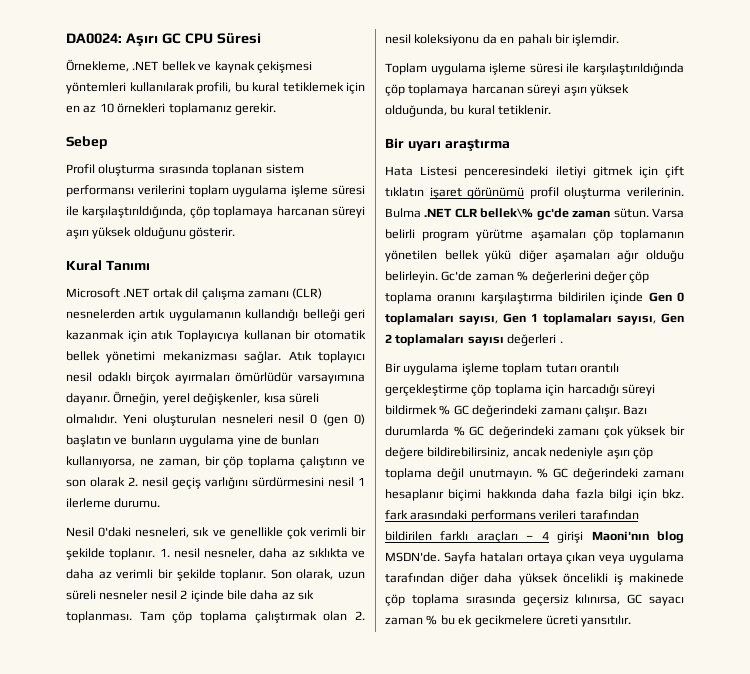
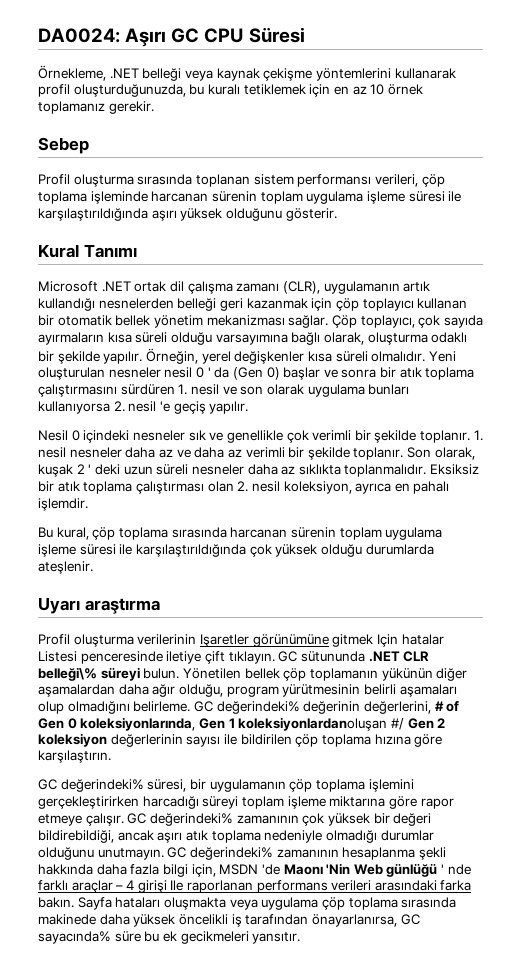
- Örnekleme, .NET bellek ve kaynak çekişmesi yöntemleri kullanılarak profili, bu kural tetiklemek için en az 10 örnekleri toplamanız gerekir.
+ Örnekleme, .NET belleği veya kaynak çekişme yöntemlerini kullanarak profil oluşturduğunuzda, bu kuralı tetiklemek için en az 10 örnek toplamanız gerekir.
- Profil oluşturma sırasında toplanan sistem performansı verilerini toplam uygulama işleme süresi ile karşılaştırıldığında, çöp toplamaya harcanan süreyi aşırı yüksek olduğunu gösterir.
+ Profil oluşturma sırasında toplanan sistem performansı verileri, çöp toplama işleminde harcanan sürenin toplam uygulama işleme süresi ile karşılaştırıldığında aşırı yüksek olduğunu gösterir.
- Microsoft .NET ortak dil çalışma zamanı (CLR) nesnelerden artık uygulamanın kullandığı belleği geri kazanmak için atık Toplayıcıya kullanan bir otomatik bellek yönetimi mekanizması sağlar.
+ Microsoft .NET ortak dil çalışma zamanı (CLR), uygulamanın artık kullandığı nesnelerden belleği geri kazanmak için çöp toplayıcı kullanan bir otomatik bellek yönetim mekanizması sağlar.
- Atık toplayıcı nesil odaklı birçok ayırmaları ömürlüdür varsayımına dayanır.
+ Çöp toplayıcı, çok sayıda ayırmaların kısa süreli olduğu varsayımına bağlı olarak, oluşturma odaklı bir şekilde yapılır.
- Örneğin, yerel değişkenler, kısa süreli olmalıdır.
+ Örneğin, yerel değişkenler kısa süreli olmalıdır.
- Yeni oluşturulan nesneleri nesil 0 (gen 0) başlatın ve bunların uygulama yine de bunları kullanıyorsa, ne zaman, bir çöp toplama çalıştırın ve son olarak 2. nesil geçiş varlığını sürdürmesini nesil 1 ilerleme durumu.
- Nesil 0'daki nesneleri, sık ve genellikle çok verimli bir şekilde toplanır.
+ Yeni oluşturulan nesneler nesil 0 ' da (Gen 0) başlar ve sonra bir atık toplama çalıştırmasını sürdüren 1. nesil ve son olarak uygulama bunları kullanıyorsa 2. nesil 'e geçiş yapılır.
+ Nesil 0 içindeki nesneler sık ve genellikle çok verimli bir şekilde toplanır.
- 1. nesil nesneler, daha az sıklıkta ve daha az verimli bir şekilde toplanır.
+ 1. nesil nesneler daha az ve daha az verimli bir şekilde toplanır.
- Son olarak, uzun süreli nesneler nesil 2 içinde bile daha az sık toplanması. Tam çöp toplama çalıştırmak olan 2. nesil koleksiyonu da en pahalı bir işlemdir.
+ Son olarak, kuşak 2 ' deki uzun süreli nesneler daha az sıklıkta toplanmalıdır. Eksiksiz bir atık toplama çalıştırması olan 2. nesil koleksiyon, ayrıca en pahalı işlemdir.
- Toplam uygulama işleme süresi ile karşılaştırıldığında çöp toplamaya harcanan süreyi aşırı yüksek olduğunda, bu kural tetiklenir.
- Bir uyarı araştırma
- Hata Listesi penceresindeki iletiyi gitmek için çift tıklatın işaret görünümü profil oluşturma verilerinin. Bulma .NET CLR bellek\% gc'de zaman sütun. Varsa belirli program yürütme aşamaları çöp toplamanın yönetilen bellek yükü diğer aşamaları ağır olduğu belirleyin. Gc'de zaman % değerlerini değer çöp toplama oranını karşılaştırma bildirilen içinde Gen 0 toplamaları sayısı, Gen 1 toplamaları sayısı, Gen 2 toplamaları sayısı değerleri .
- Bir uygulama işleme toplam tutarı orantılı gerçekleştirme çöp toplama için harcadığı süreyi bildirmek % GC değerindeki zamanı çalışır. Bazı durumlarda % GC değerindeki zamanı çok yüksek bir değere bildirebilirsiniz, ancak nedeniyle aşırı çöp toplama değil unutmayın. % GC değerindeki zamanı hesaplanır biçimi hakkında daha fazla bilgi için bkz. fark arasındaki performans verileri tarafından bildirilen farklı araçları – 4 girişi Maoni'nın blog MSDN'de. Sayfa hataları ortaya çıkan veya uygulama tarafından diğer daha yüksek öncelikli iş makinede çöp toplama sırasında geçersiz kılınırsa, GC sayacı zaman % bu ek gecikmelere ücreti yansıtılır.
+ Bu kural, çöp toplama sırasında harcanan sürenin toplam uygulama işleme süresi ile karşılaştırıldığında çok yüksek olduğu durumlarda ateşlenir.
+ Uyarı araştırma
+ Profil oluşturma verilerinin Işaretler görünümüne gitmek Için hatalar Listesi penceresinde iletiye çift tıklayın. GC sütununda .NET CLR belleği\% süreyi bulun. Yönetilen bellek çöp toplamanın yükünün diğer aşamalardan daha ağır olduğu, program yürütmesinin belirli aşamaları olup olmadığını belirleme. GC değerindeki% değerinin değerlerini, # of Gen 0 koleksiyonlarında, Gen 1 koleksiyonlardanoluşan #/ Gen 2 koleksiyon değerlerinin sayısı ile bildirilen çöp toplama hızına göre karşılaştırın.
+ GC değerindeki% süresi, bir uygulamanın çöp toplama işlemini gerçekleştirirken harcadığı süreyi toplam işleme miktarına göre rapor etmeye çalışır. GC değerindeki% zamanının çok yüksek bir değeri bildirebildiği, ancak aşırı atık toplama nedeniyle olmadığı durumlar olduğunu unutmayın. GC değerindeki% zamanının hesaplanma şekli hakkında daha fazla bilgi için, MSDN 'de Maonı 'Nin Web günlüğü ' nde farklı araçlar – 4 girişi Ile raporlanan performans verileri arasındaki farka bakın. Sayfa hataları oluşmakta veya uygulama çöp toplama sırasında makinede daha yüksek öncelikli iş tarafından önayarlanırsa, GC sayacında% süre bu ek gecikmeleri yansıtır.

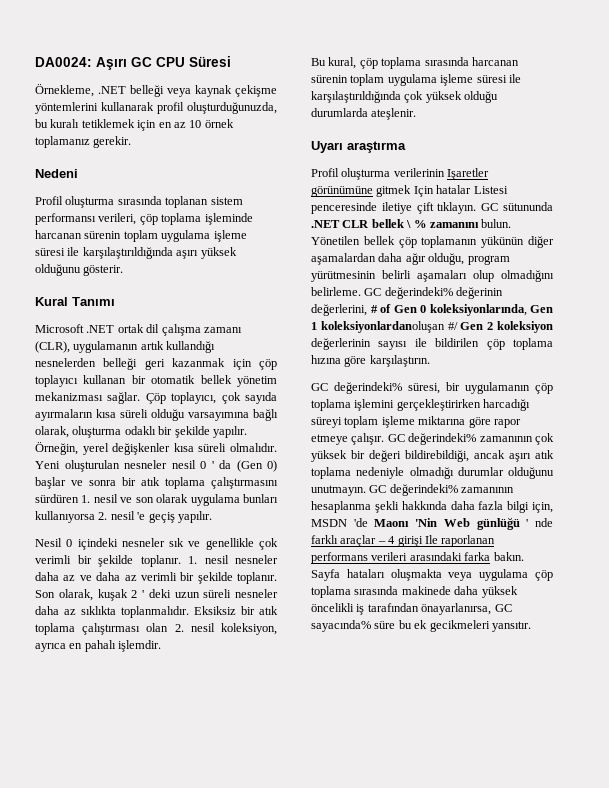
- Sebep
+ Nedeni
- GC sütununda .NET CLR belleği\% süreyi bulun.
+ GC sütununda .NET CLR bellek \ % zamanını bulun.

